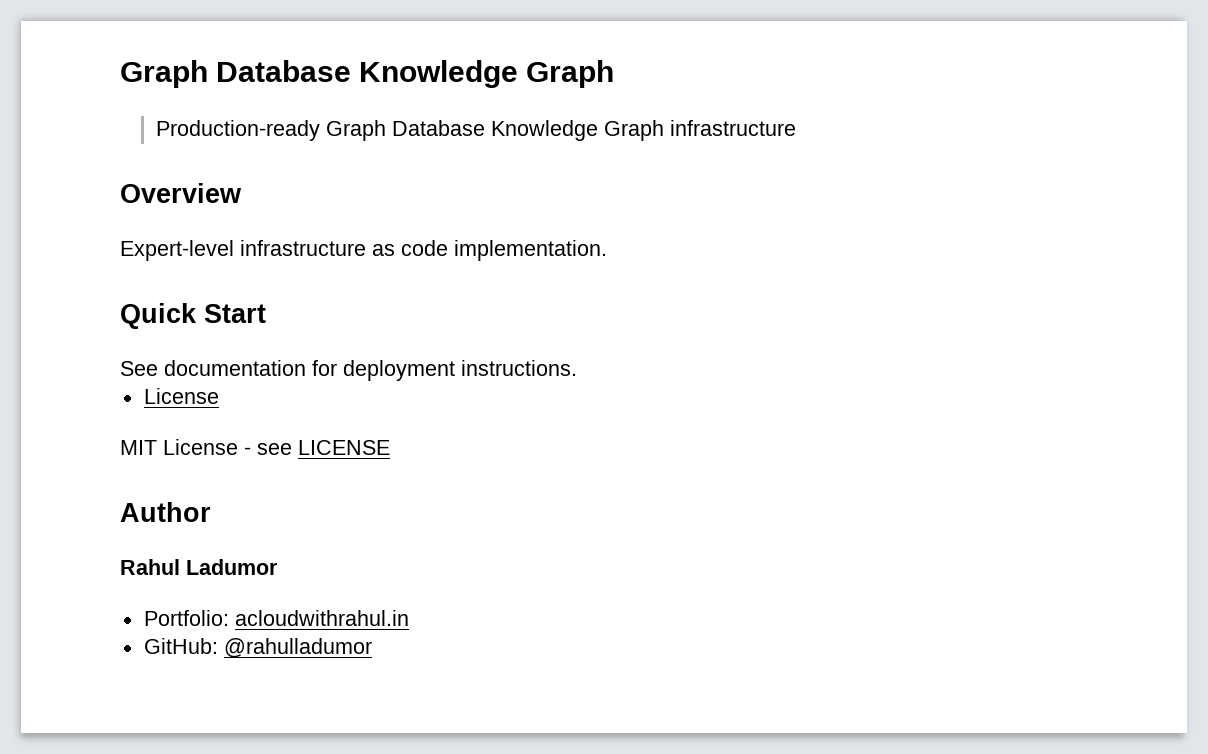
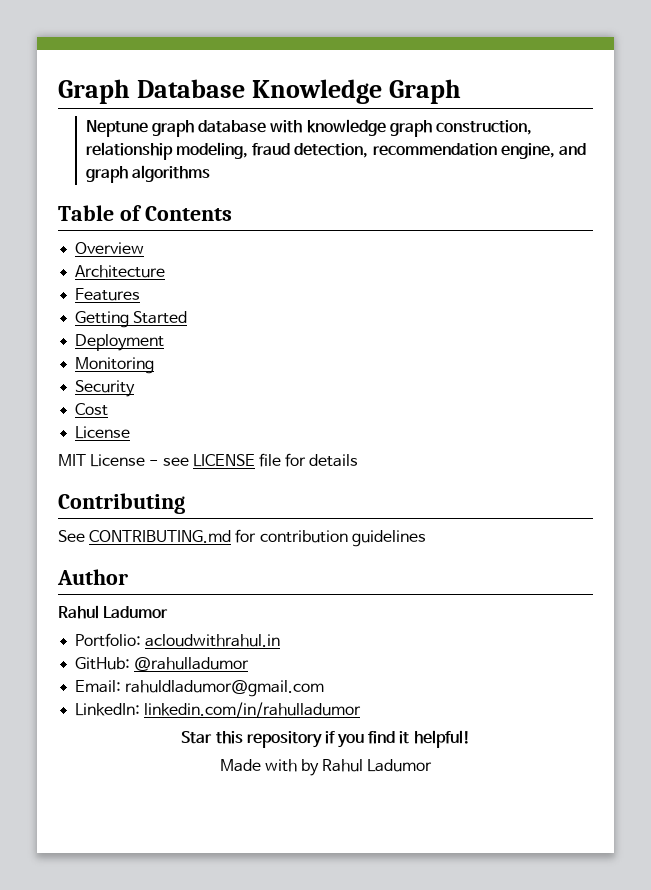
- Production-ready Graph Database Knowledge Graph infrastructure
+ Neptune graph database with knowledge graph construction, relationship modeling, fraud detection, recommendation engine, and graph algorithms
+ Table of Contents
  Overview
- Expert-level infrastructure as code implementation.
- Quick Start
- See documentation for deployment instructions.
+ Architecture
+ Features
+ Getting Started
+ Deployment
+ Monitoring
+ Security
+ Cost
- MIT License - see LICENSE
+ MIT License - see LICENSE file for details
+ Contributing
+ See CONTRIBUTING.md for contribution guidelines
+ Email: rahuldladumor@gmail.com
+ LinkedIn: linkedin.com/in/rahulladumor
+ Star this repository if you find it helpful!
+ Made with by Rahul Ladumor

